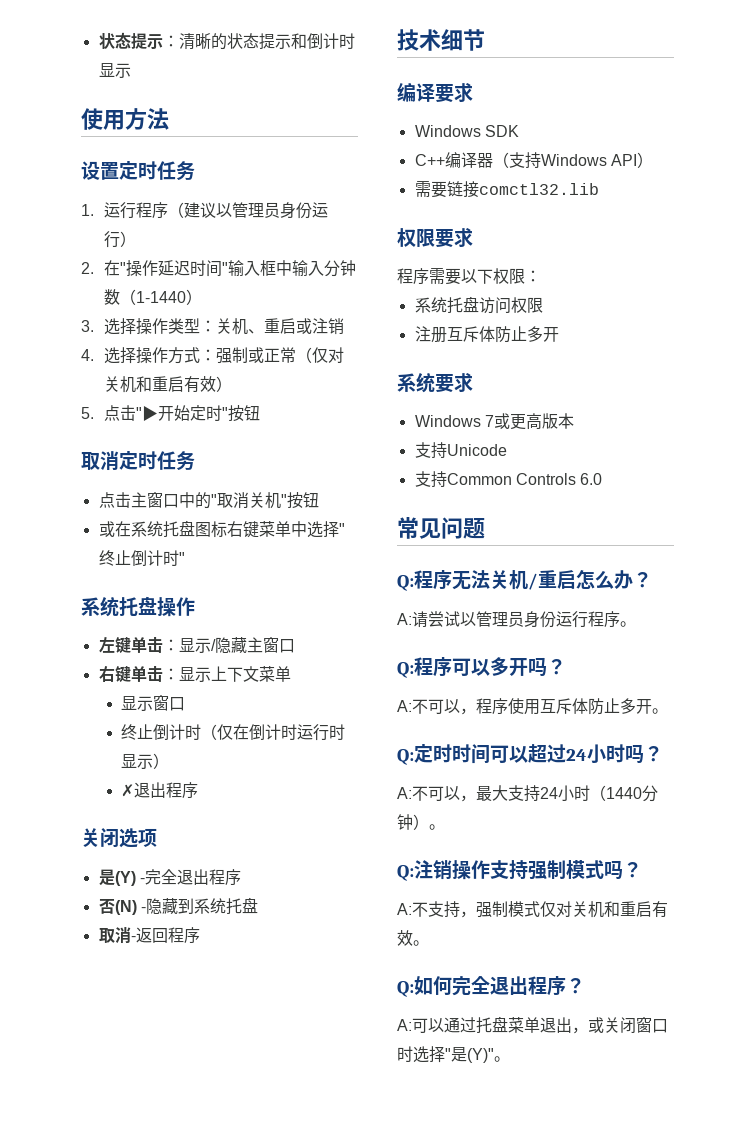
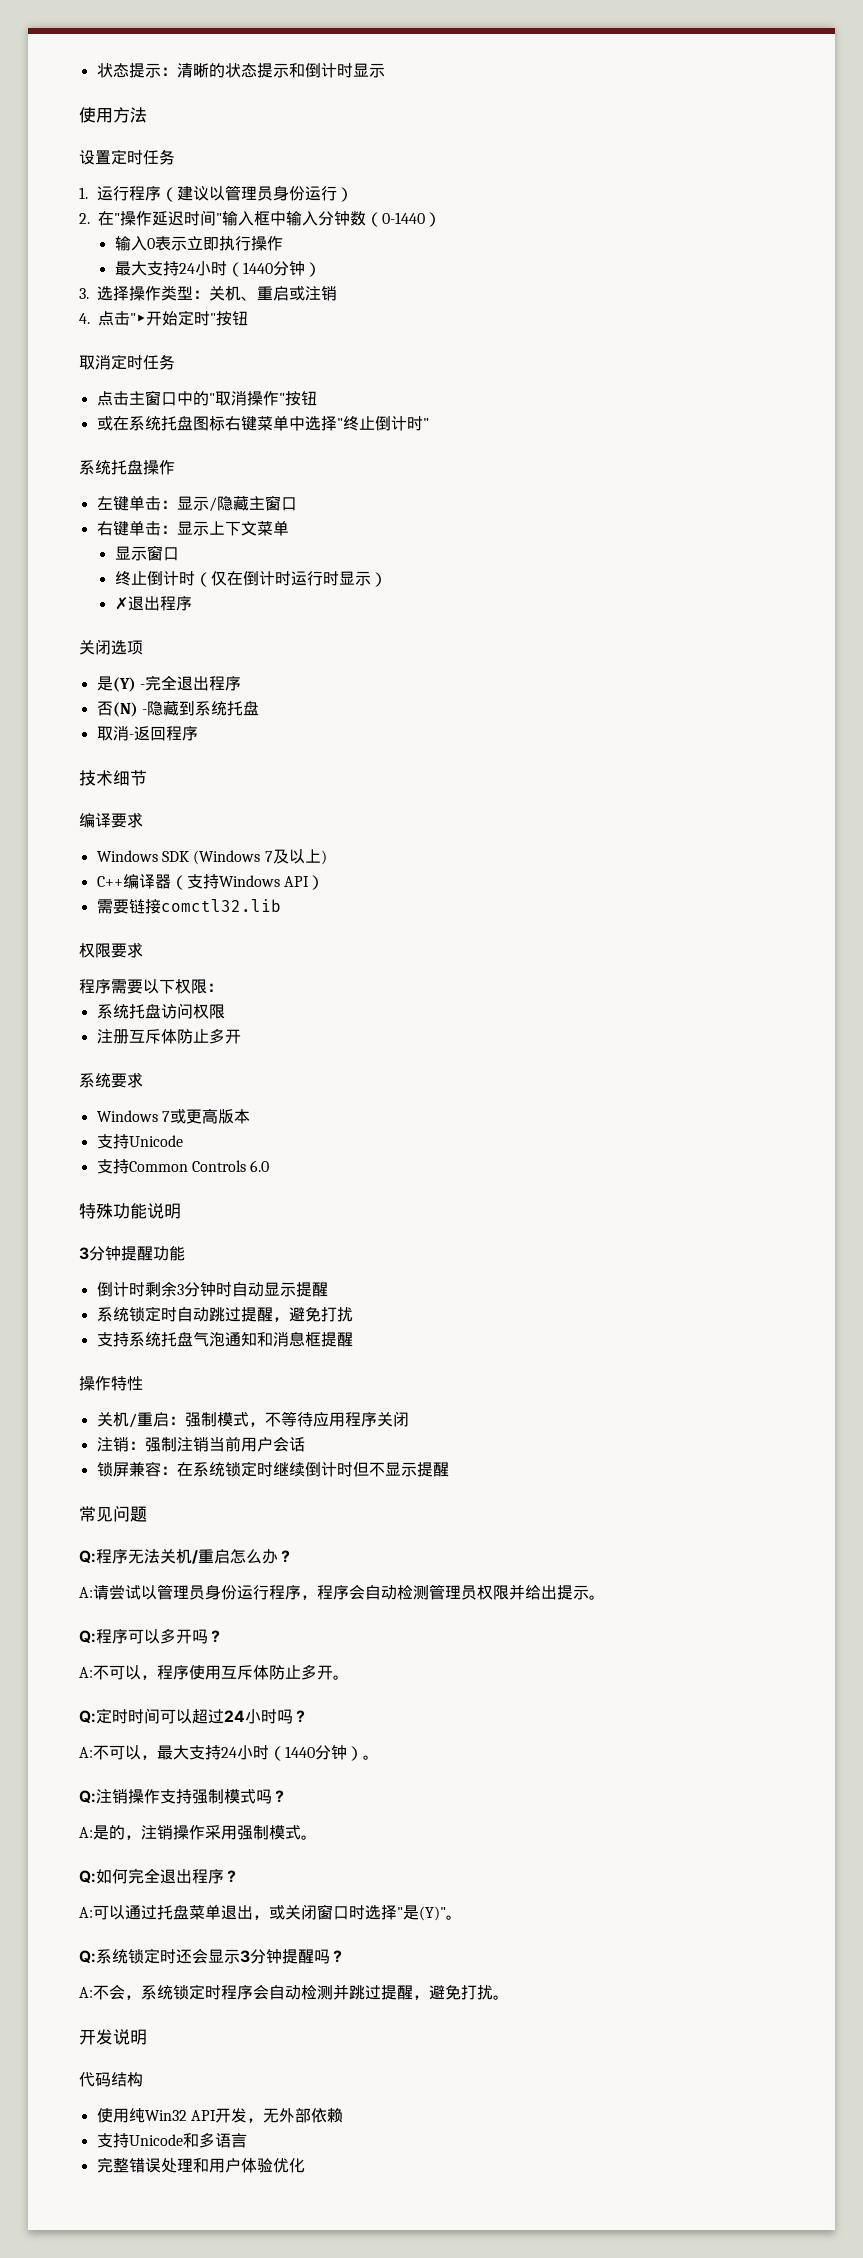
- 2.在"操作延迟时间"输入框中输入分钟数（1-1440）
+ 2.在"操作延迟时间"输入框中输入分钟数（0-1440）
+ 输入0表示立即执行操作
+ 最大支持24小时（1440分钟）
- 4.选择操作方式：强制或正常（仅对关机和重启有效）
- 5.点击"▶开始定时"按钮
+ 4.点击"▶开始定时"按钮
- 点击主窗口中的"取消关机"按钮
+ 点击主窗口中的"取消操作"按钮
- Windows SDK
+ Windows SDK (Windows 7及以上)
+ 特殊功能说明
+ 3分钟提醒功能
+ 倒计时剩余3分钟时自动显示提醒
+ 系统锁定时自动跳过提醒，避免打扰
+ 支持系统托盘气泡通知和消息框提醒
+ 操作特性
+ 关机/重启：强制模式，不等待应用程序关闭
+ 注销：强制注销当前用户会话
+ 锁屏兼容：在系统锁定时继续倒计时但不显示提醒
- A:请尝试以管理员身份运行程序。
+ A:请尝试以管理员身份运行程序，程序会自动检测管理员权限并给出提示。
- A:不支持，强制模式仅对关机和重启有效。
+ A:是的，注销操作采用强制模式。
+ Q:系统锁定时还会显示3分钟提醒吗？
+ A:不会，系统锁定时程序会自动检测并跳过提醒，避免打扰。
+ 开发说明
+ 代码结构
+ 使用纯Win32 API开发，无外部依赖
+ 支持Unicode和多语言
+ 完整错误处理和用户体验优化

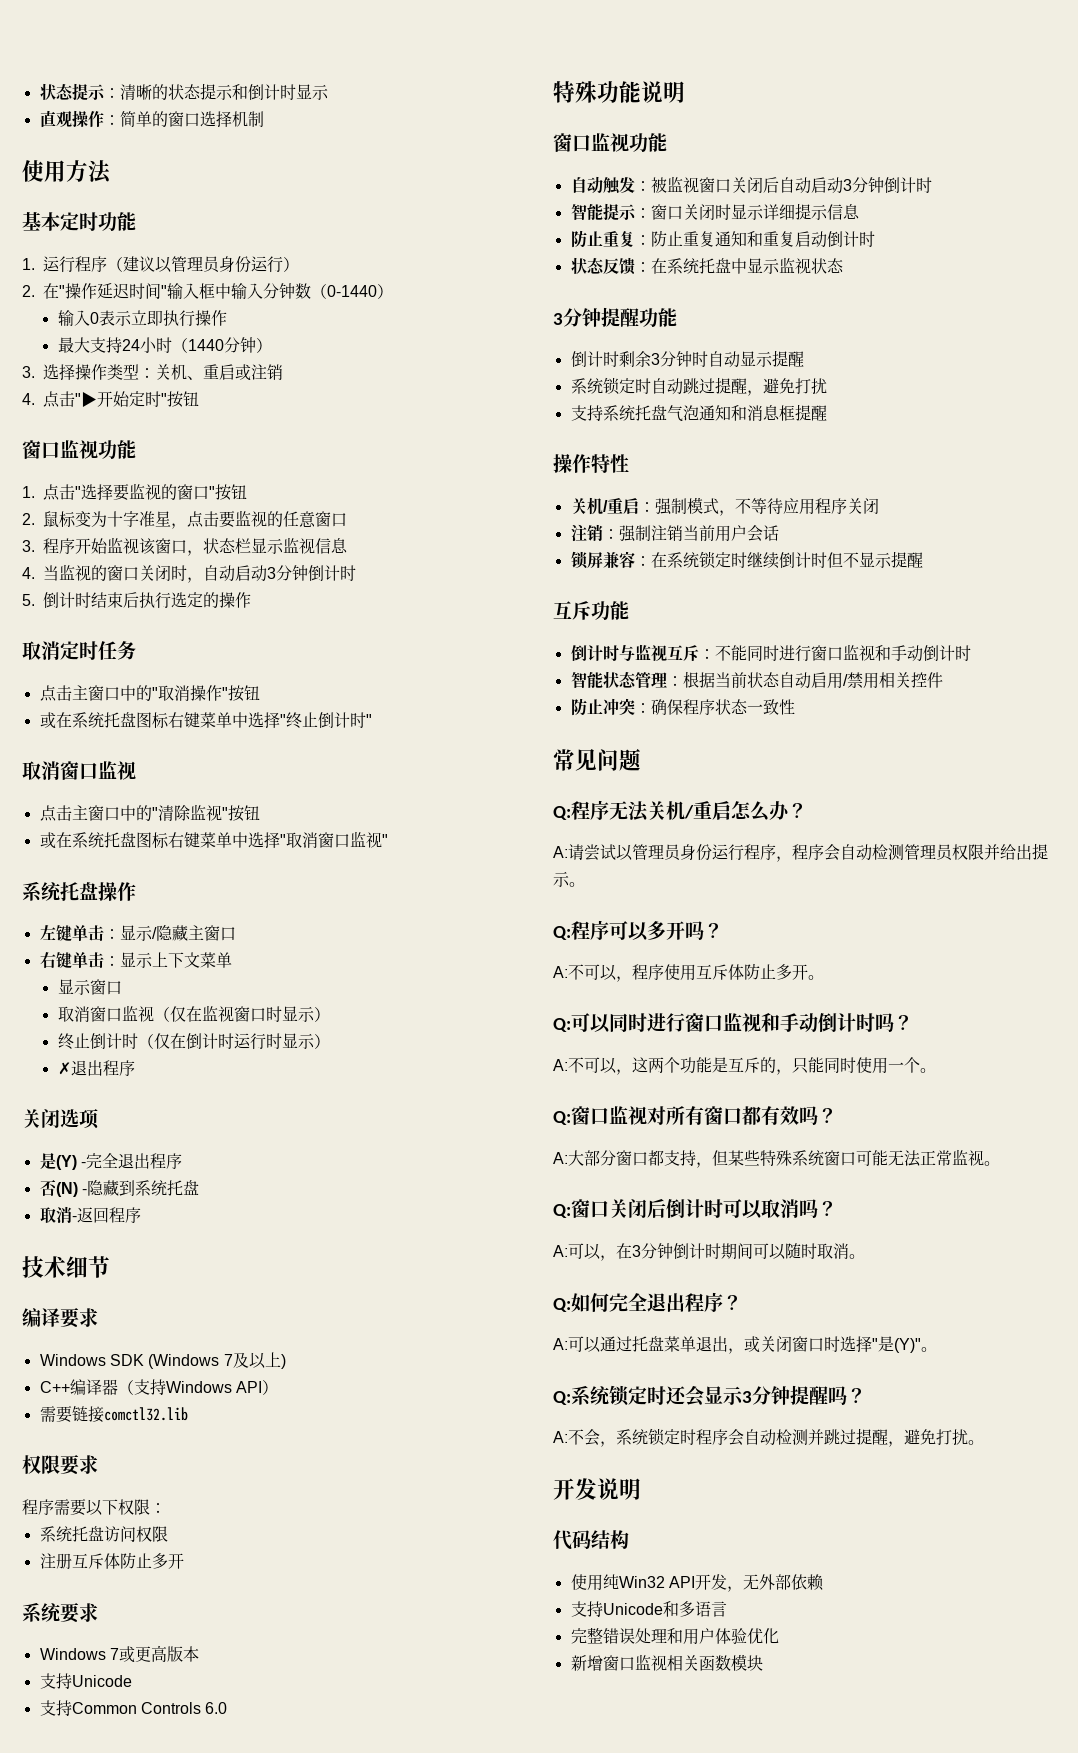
+ 直观操作：简单的窗口选择机制
- 设置定时任务
+ 基本定时功能
  4.点击"▶开始定时"按钮
+ 窗口监视功能
+ 1.点击"选择要监视的窗口"按钮
+ 2.鼠标变为十字准星，点击要监视的任意窗口
+ 3.程序开始监视该窗口，状态栏显示监视信息
+ 4.当监视的窗口关闭时，自动启动3分钟倒计时
+ 5.倒计时结束后执行选定的操作
  或在系统托盘图标右键菜单中选择"终止倒计时"
+ 取消窗口监视
+ 点击主窗口中的"清除监视"按钮
+ 或在系统托盘图标右键菜单中选择"取消窗口监视"
+ 取消窗口监视（仅在监视窗口时显示）
  特殊功能说明
+ 窗口监视功能
+ 自动触发：被监视窗口关闭后自动启动3分钟倒计时
+ 智能提示：窗口关闭时显示详细提示信息
+ 防止重复：防止重复通知和重复启动倒计时
+ 状态反馈：在系统托盘中显示监视状态
+ 互斥功能
+ 倒计时与监视互斥：不能同时进行窗口监视和手动倒计时
+ 智能状态管理：根据当前状态自动启用/禁用相关控件
+ 防止冲突：确保程序状态一致性
- Q:定时时间可以超过24小时吗？
+ Q:可以同时进行窗口监视和手动倒计时吗？
- A:不可以，最大支持24小时（1440分钟）。
- Q:注销操作支持强制模式吗？
- A:是的，注销操作采用强制模式。
+ A:不可以，这两个功能是互斥的，只能同时使用一个。
+ Q:窗口监视对所有窗口都有效吗？
+ A:大部分窗口都支持，但某些特殊系统窗口可能无法正常监视。
+ Q:窗口关闭后倒计时可以取消吗？
+ A:可以，在3分钟倒计时期间可以随时取消。
+ 新增窗口监视相关函数模块

